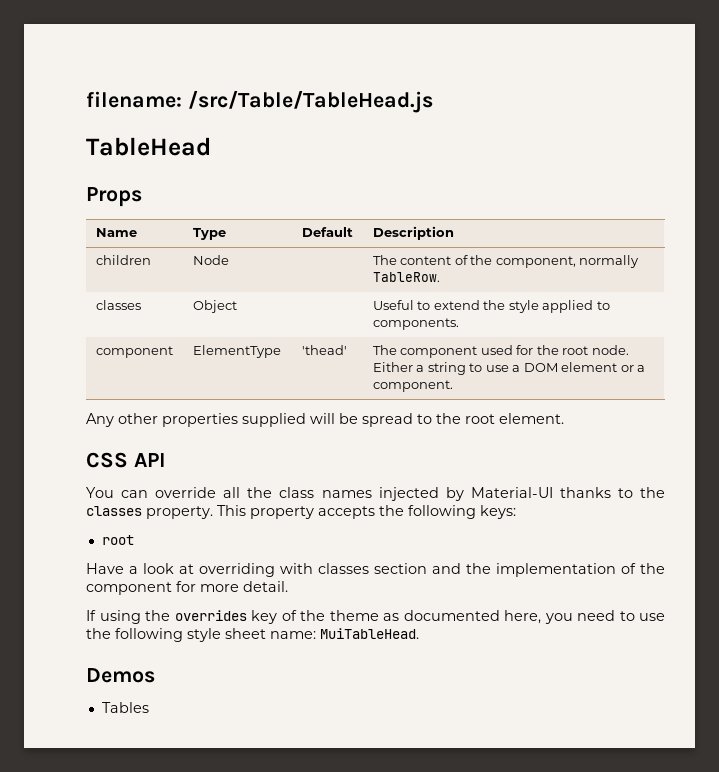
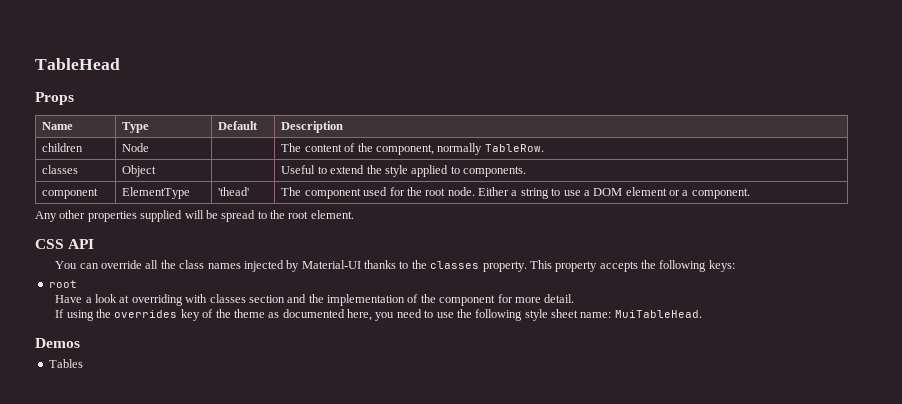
- filename: /src/Table/TableHead.js

